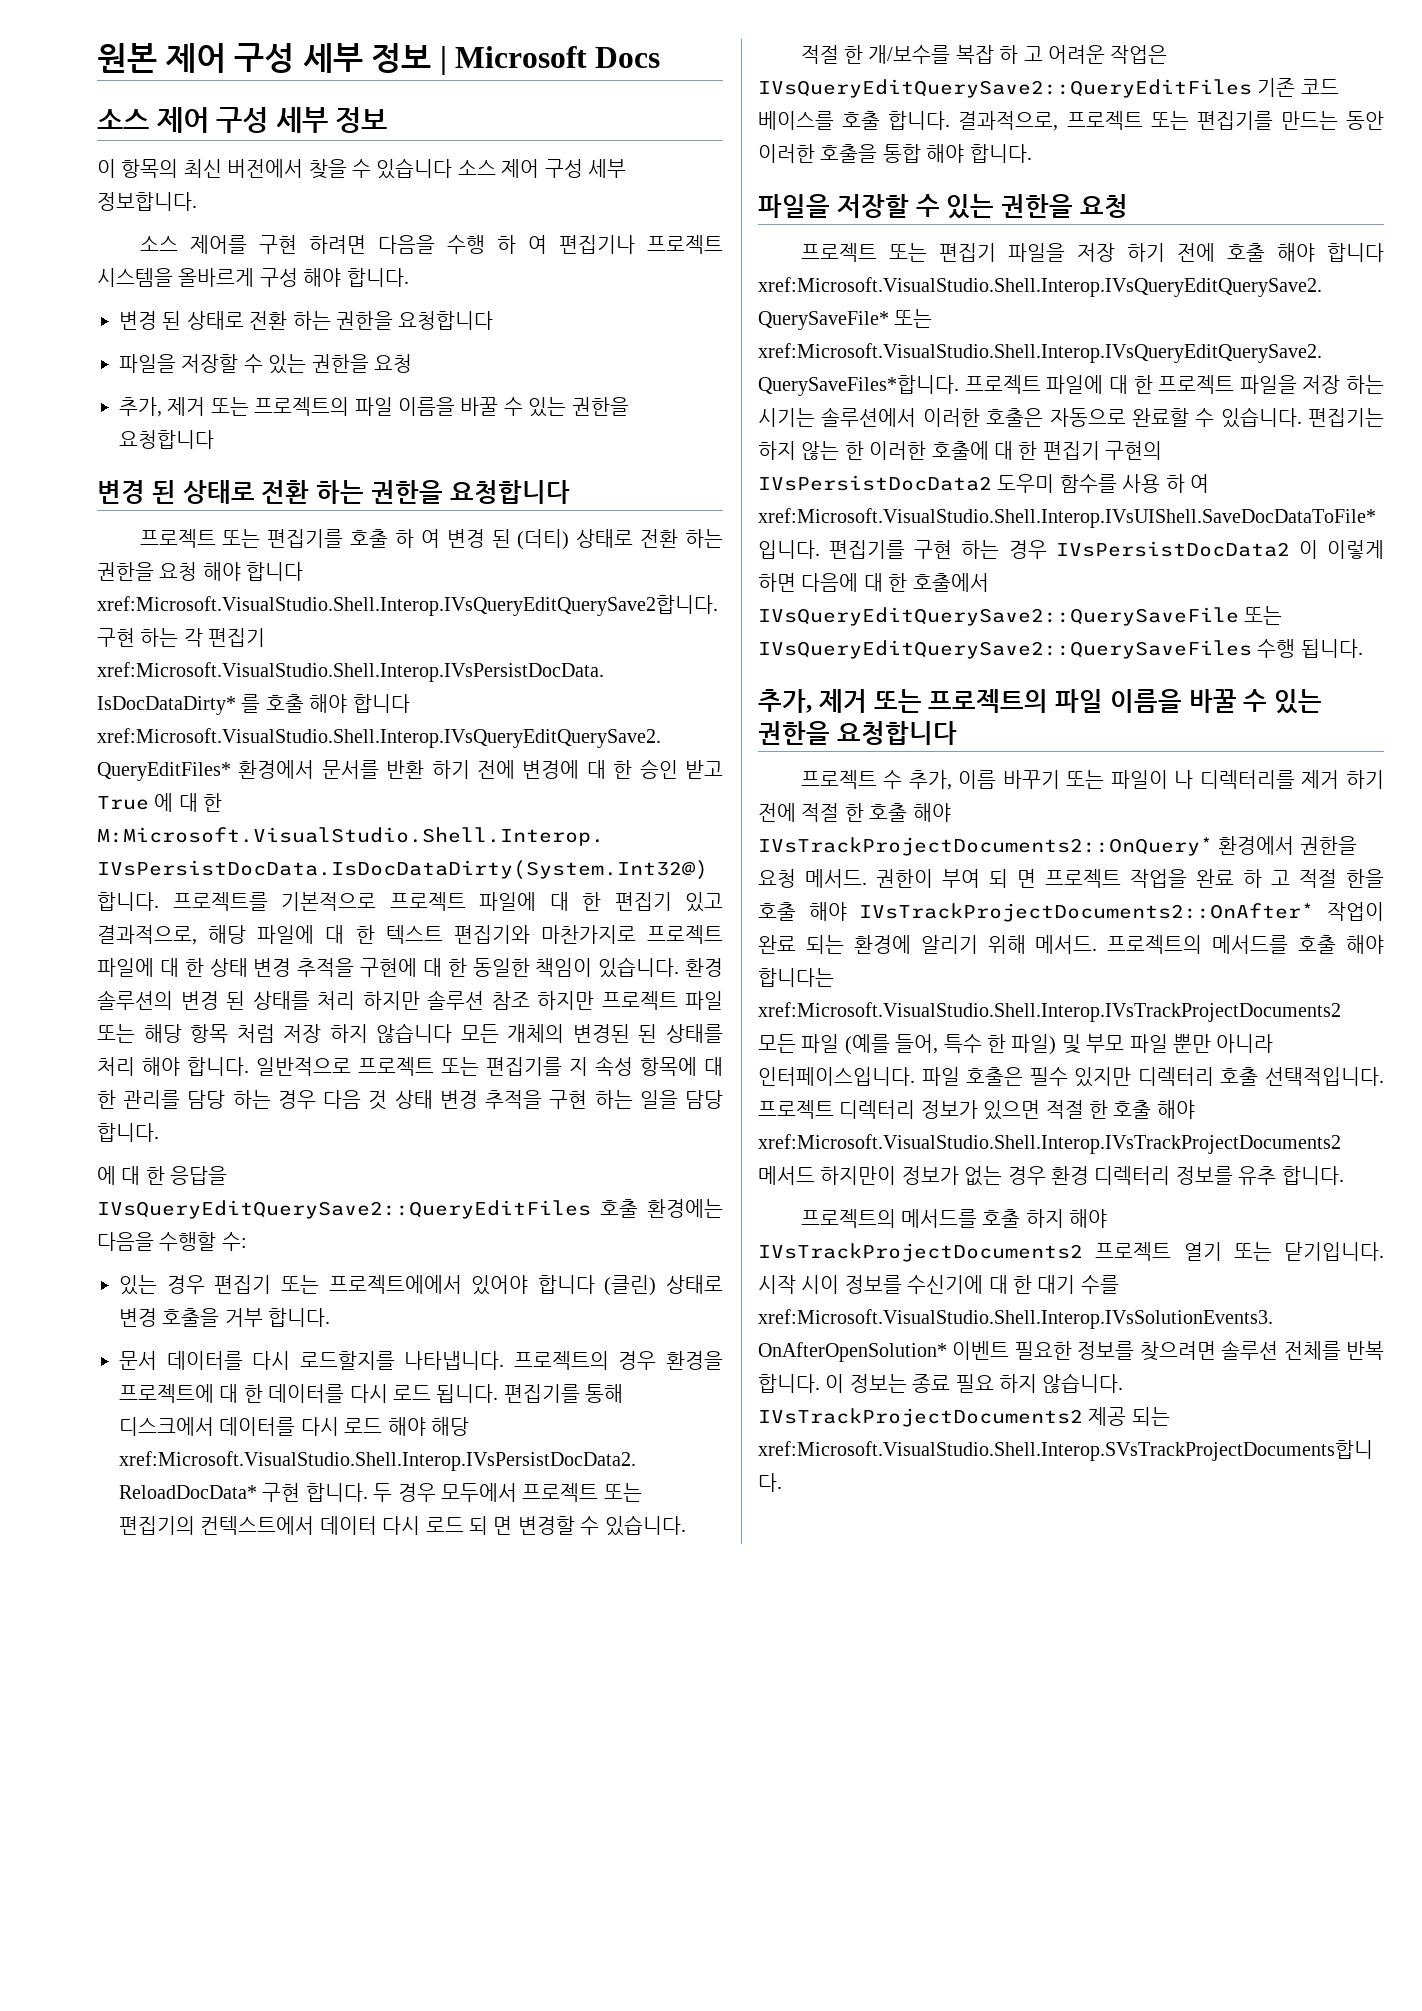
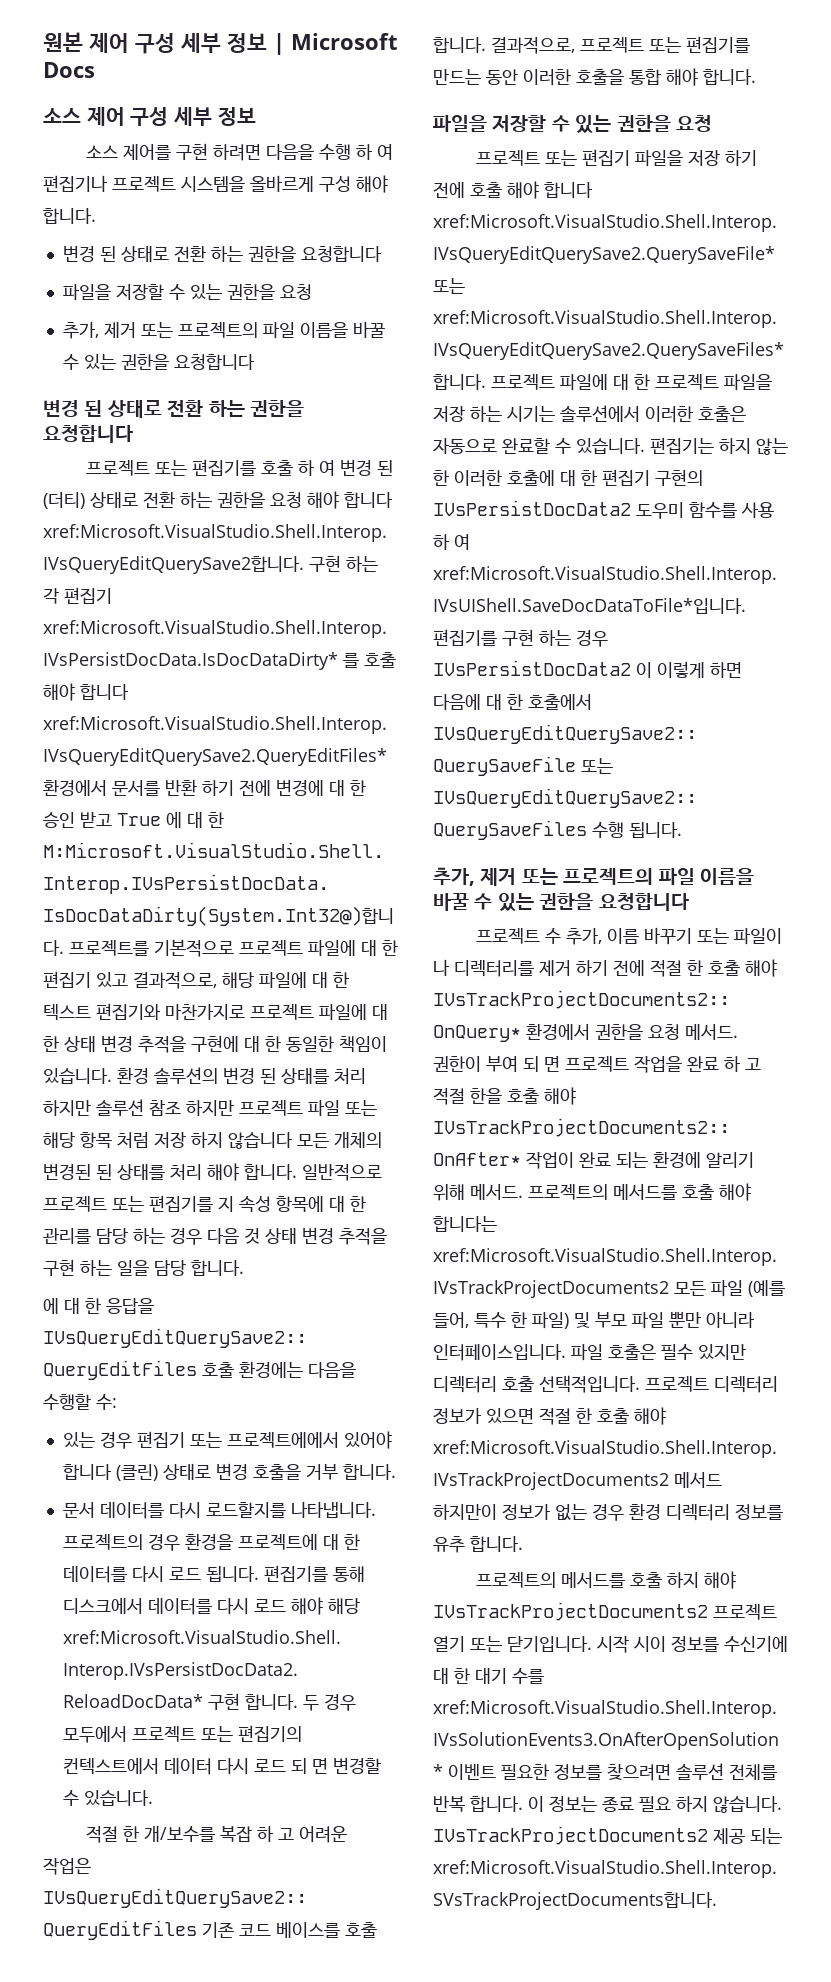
- 이 항목의 최신 버전에서 찾을 수 있습니다 소스 제어 구성 세부 정보합니다.

